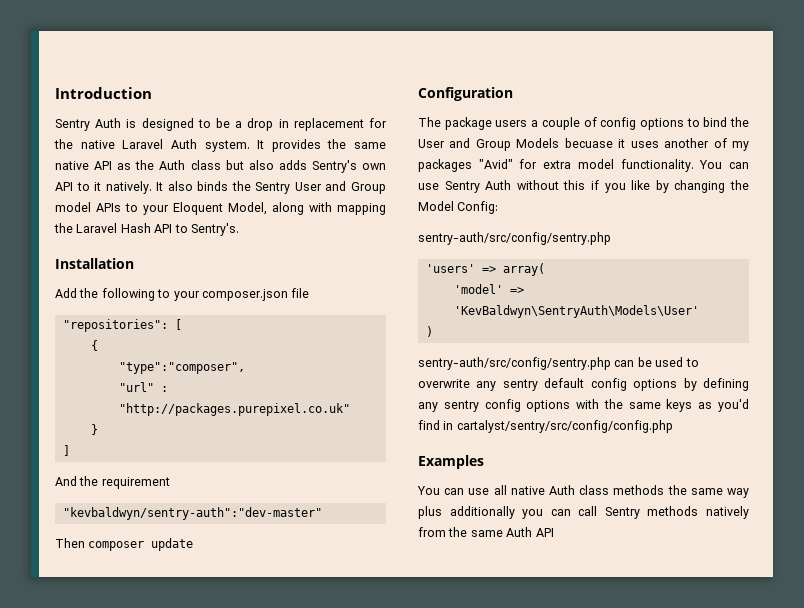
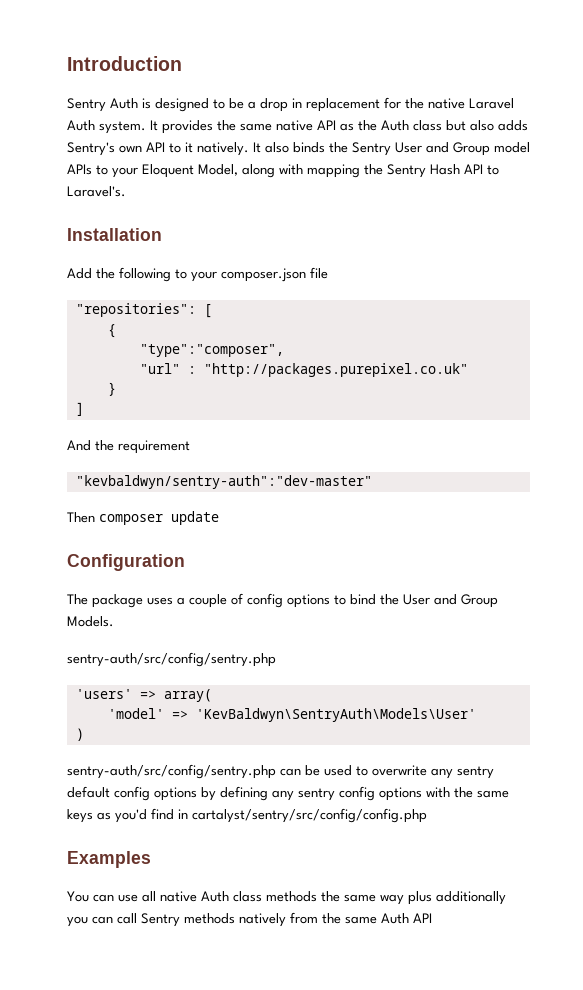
- It also binds the Sentry User and Group model APIs to your Eloquent Model, along with mapping the Laravel Hash API to Sentry's.
+ It also binds the Sentry User and Group model APIs to your Eloquent Model, along with mapping the Sentry Hash API to Laravel's.
- The package users a couple of config options to bind the User and Group Models becuase it uses another of my packages "Avid" for extra model functionality. You can use Sentry Auth without this if you like by changing the Model Config:
+ The package uses a couple of config options to bind the User and Group Models.

